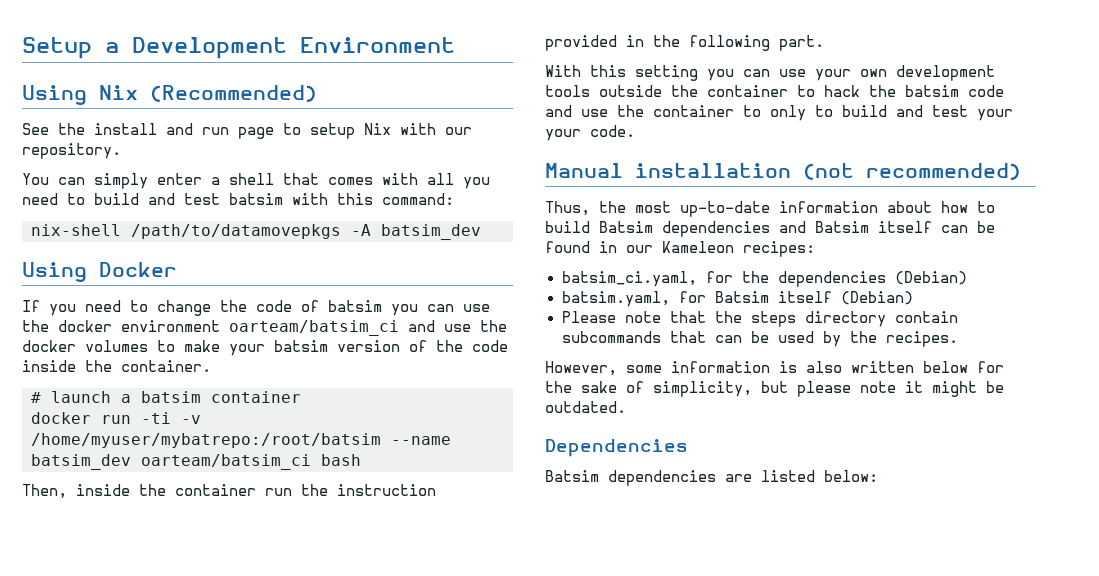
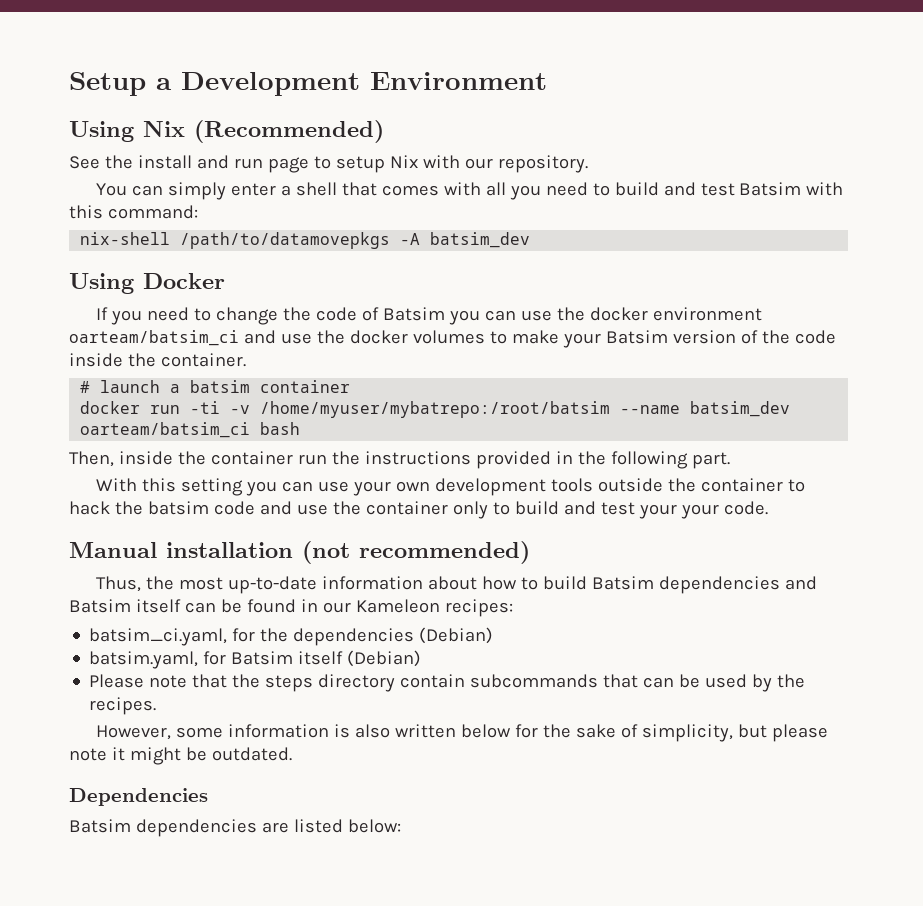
- You can simply enter a shell that comes with all you need to build and test batsim with this command:
+ You can simply enter a shell that comes with all you need to build and test Batsim with this command:
- If you need to change the code of batsim you can use the docker environment oarteam/batsim_ci and use the docker volumes to make your batsim version of the code inside the container.
+ If you need to change the code of Batsim you can use the docker environment oarteam/batsim_ci and use the docker volumes to make your Batsim version of the code inside the container.
- Then, inside the container run the instruction provided in the following part.
+ Then, inside the container run the instructions provided in the following part.
- With this setting you can use your own development tools outside the container to hack the batsim code and use the container to only to build and test your your code.
+ With this setting you can use your own development tools outside the container to hack the batsim code and use the container only to build and test your your code.

